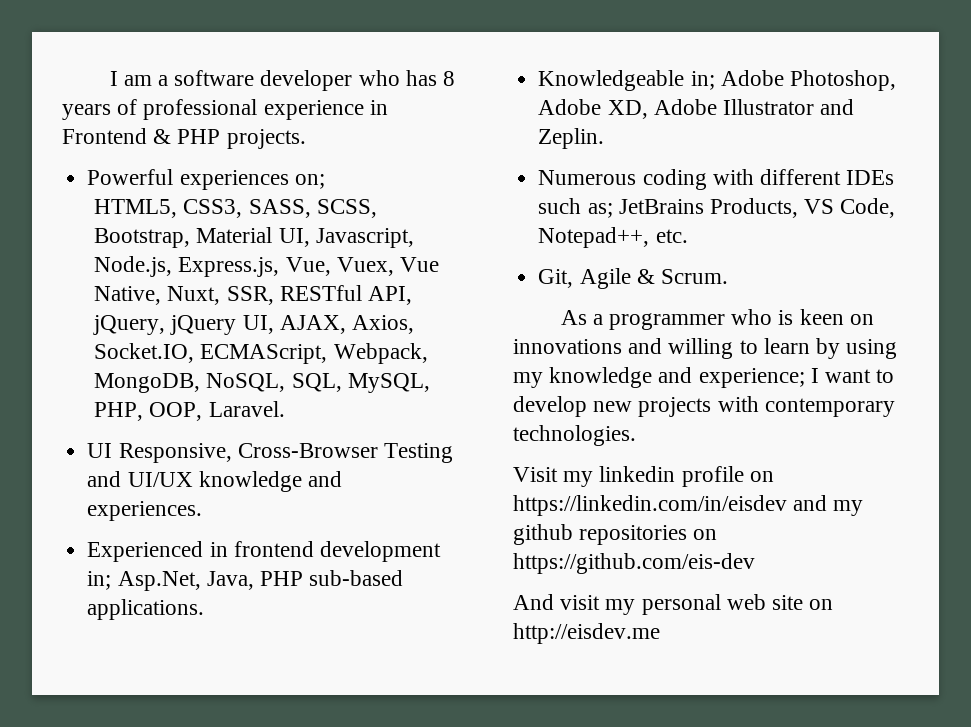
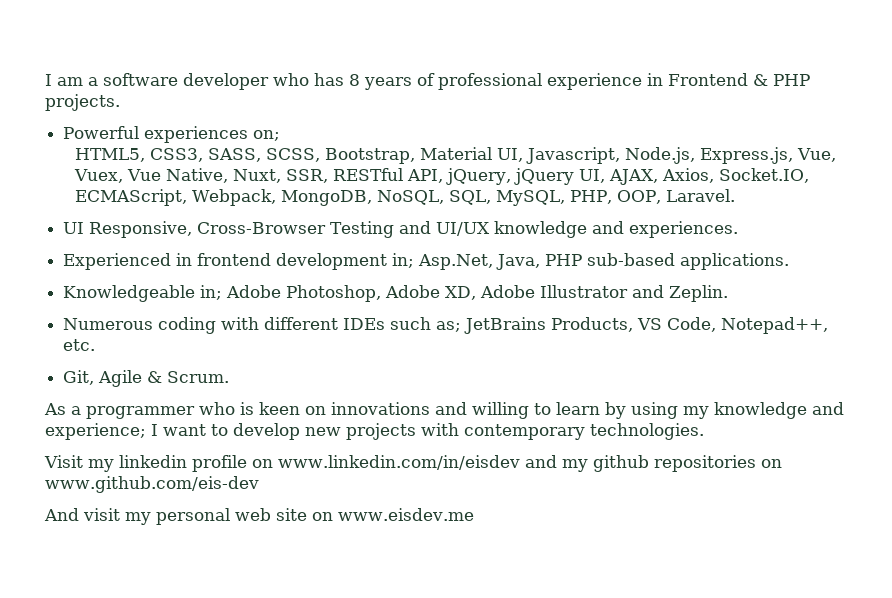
- Visit my linkedin profile on https://linkedin.com/in/eisdev and my github repositories on https://github.com/eis-dev
+ Visit my linkedin profile on www.linkedin.com/in/eisdev and my github repositories on www.github.com/eis-dev
- And visit my personal web site on http://eisdev.me
+ And visit my personal web site on www.eisdev.me

